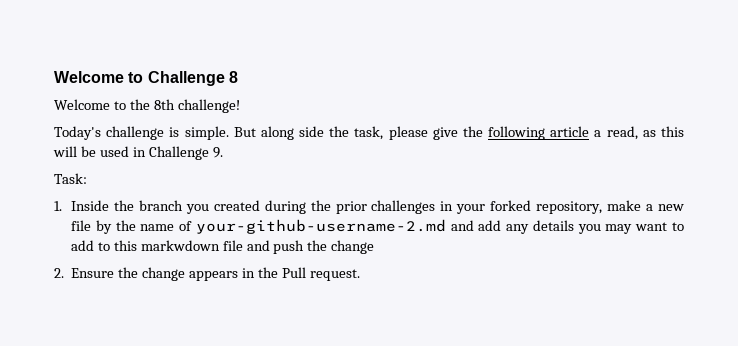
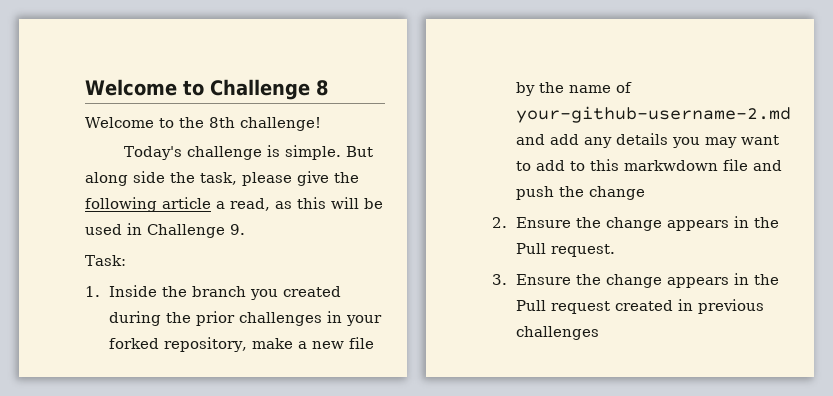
+ 3. Ensure the change appears in the Pull request created in previous challenges

